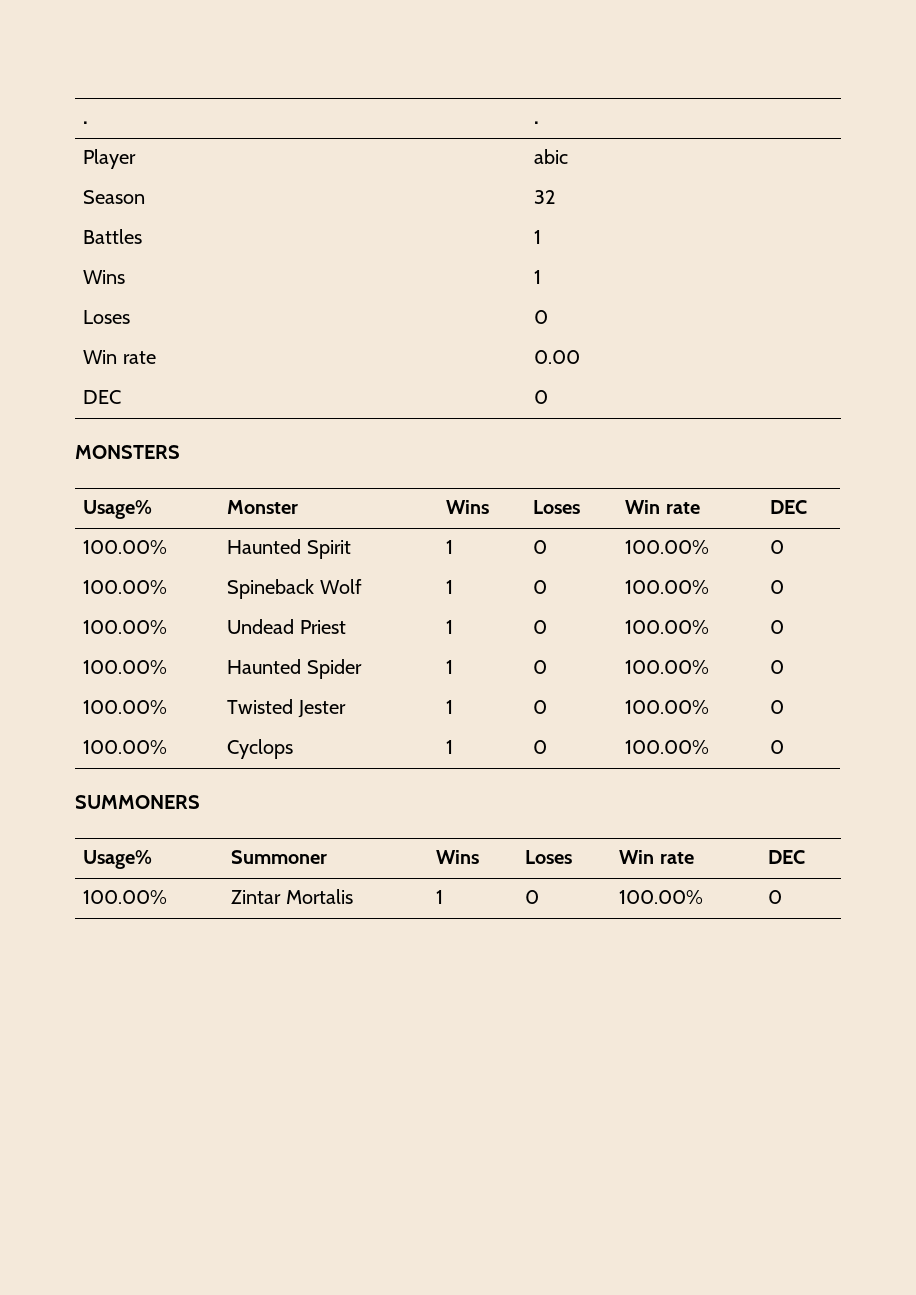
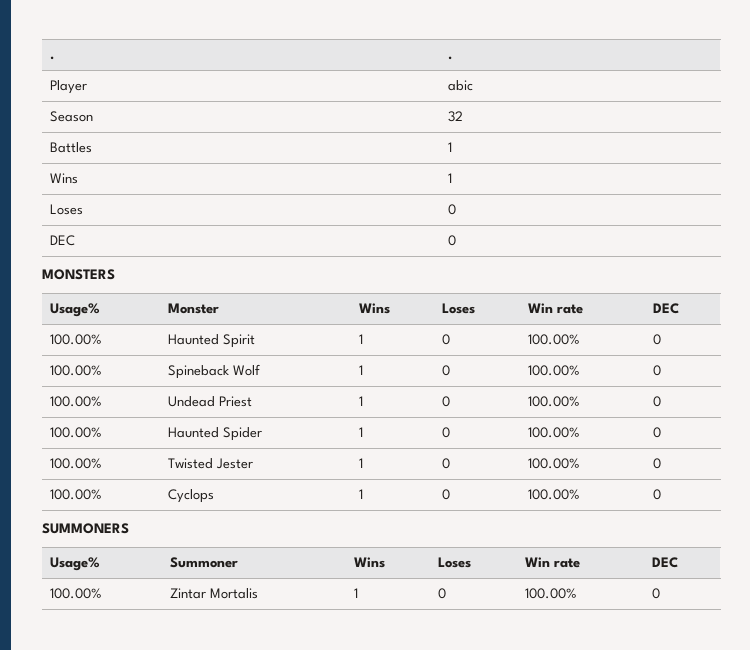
- Win rate | 0.00

